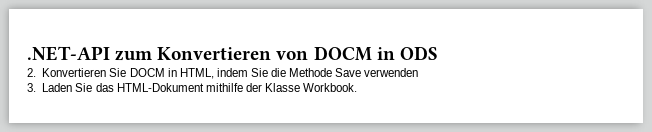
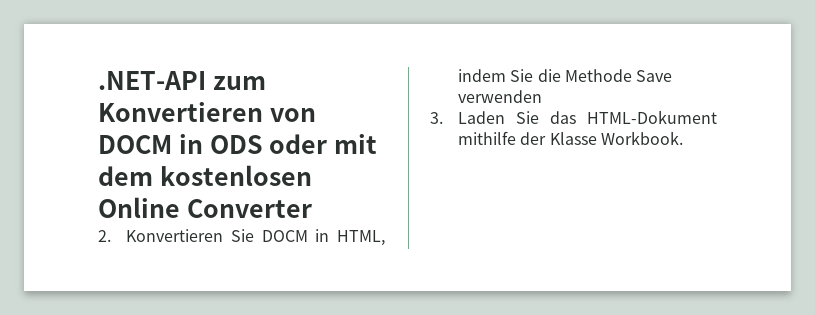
- .NET-API zum Konvertieren von DOCM in ODS
+ .NET-API zum Konvertieren von DOCM in ODS oder mit dem kostenlosen Online Converter

